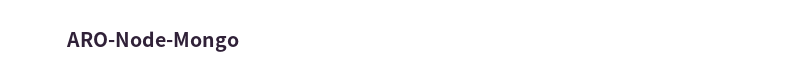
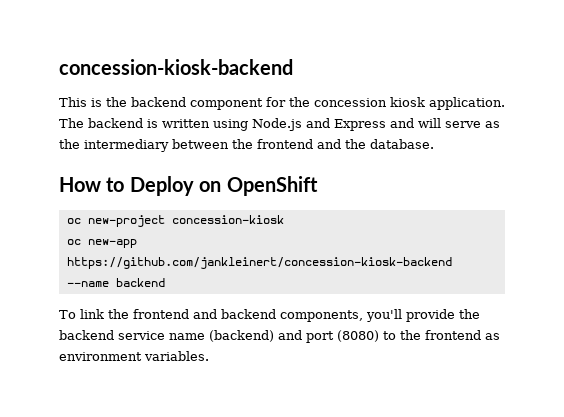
- ARO-Node-Mongo
+ concession-kiosk-backend
+ This is the backend component for the concession kiosk application. The backend is written using Node.js and Express and will serve as the intermediary between the frontend and the database.
+ How to Deploy on OpenShift
+ oc new-project concession-kiosk
+ oc new-app https://github.com/jankleinert/concession-kiosk-backend --name backend
+ To link the frontend and backend components, you'll provide the backend service name (backend) and port (8080) to the frontend as environment variables.

